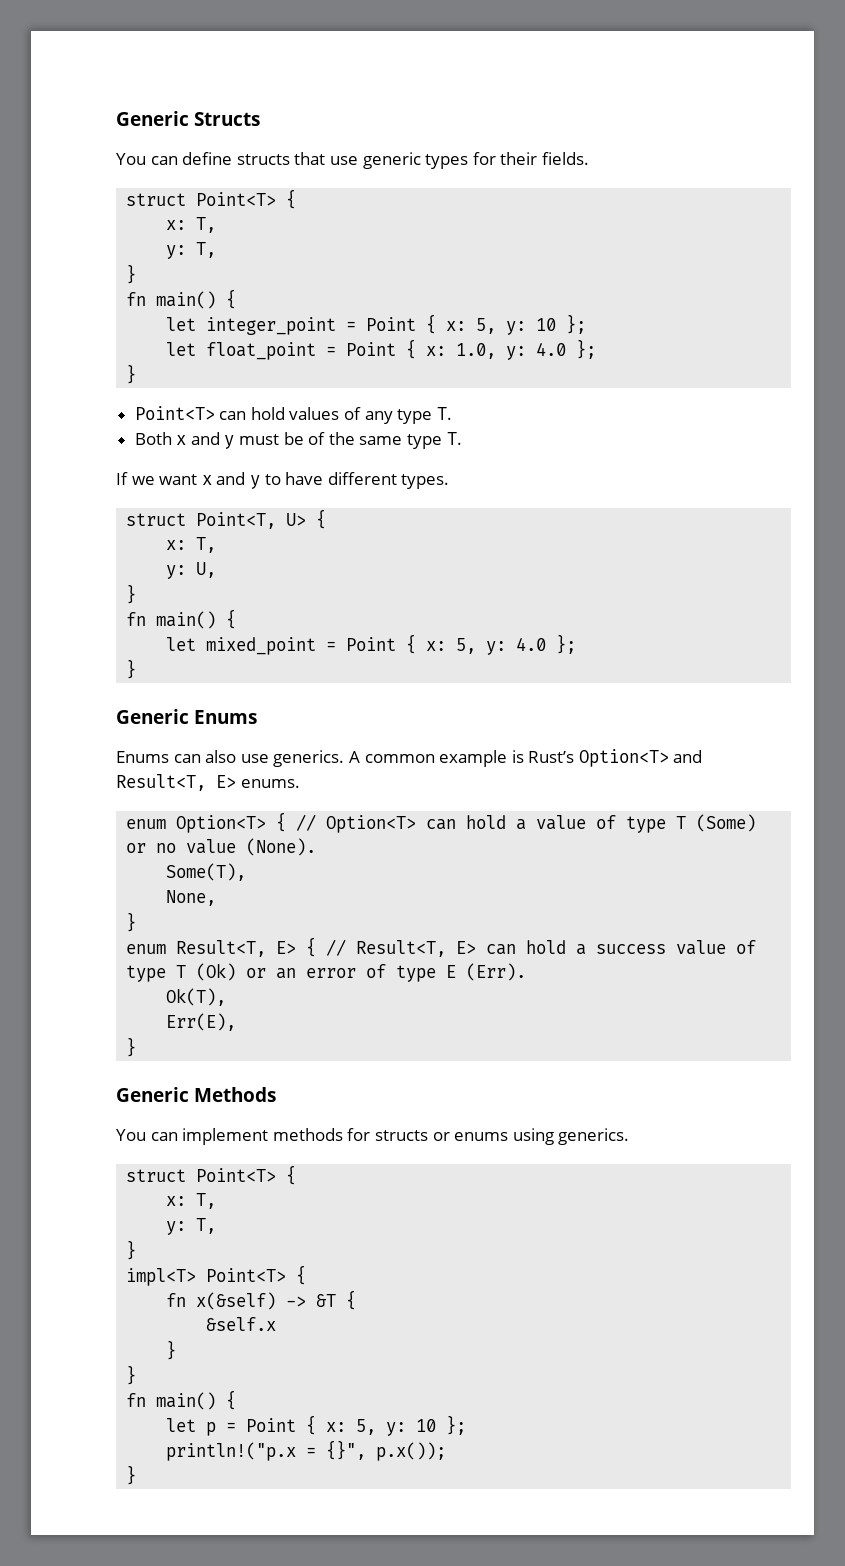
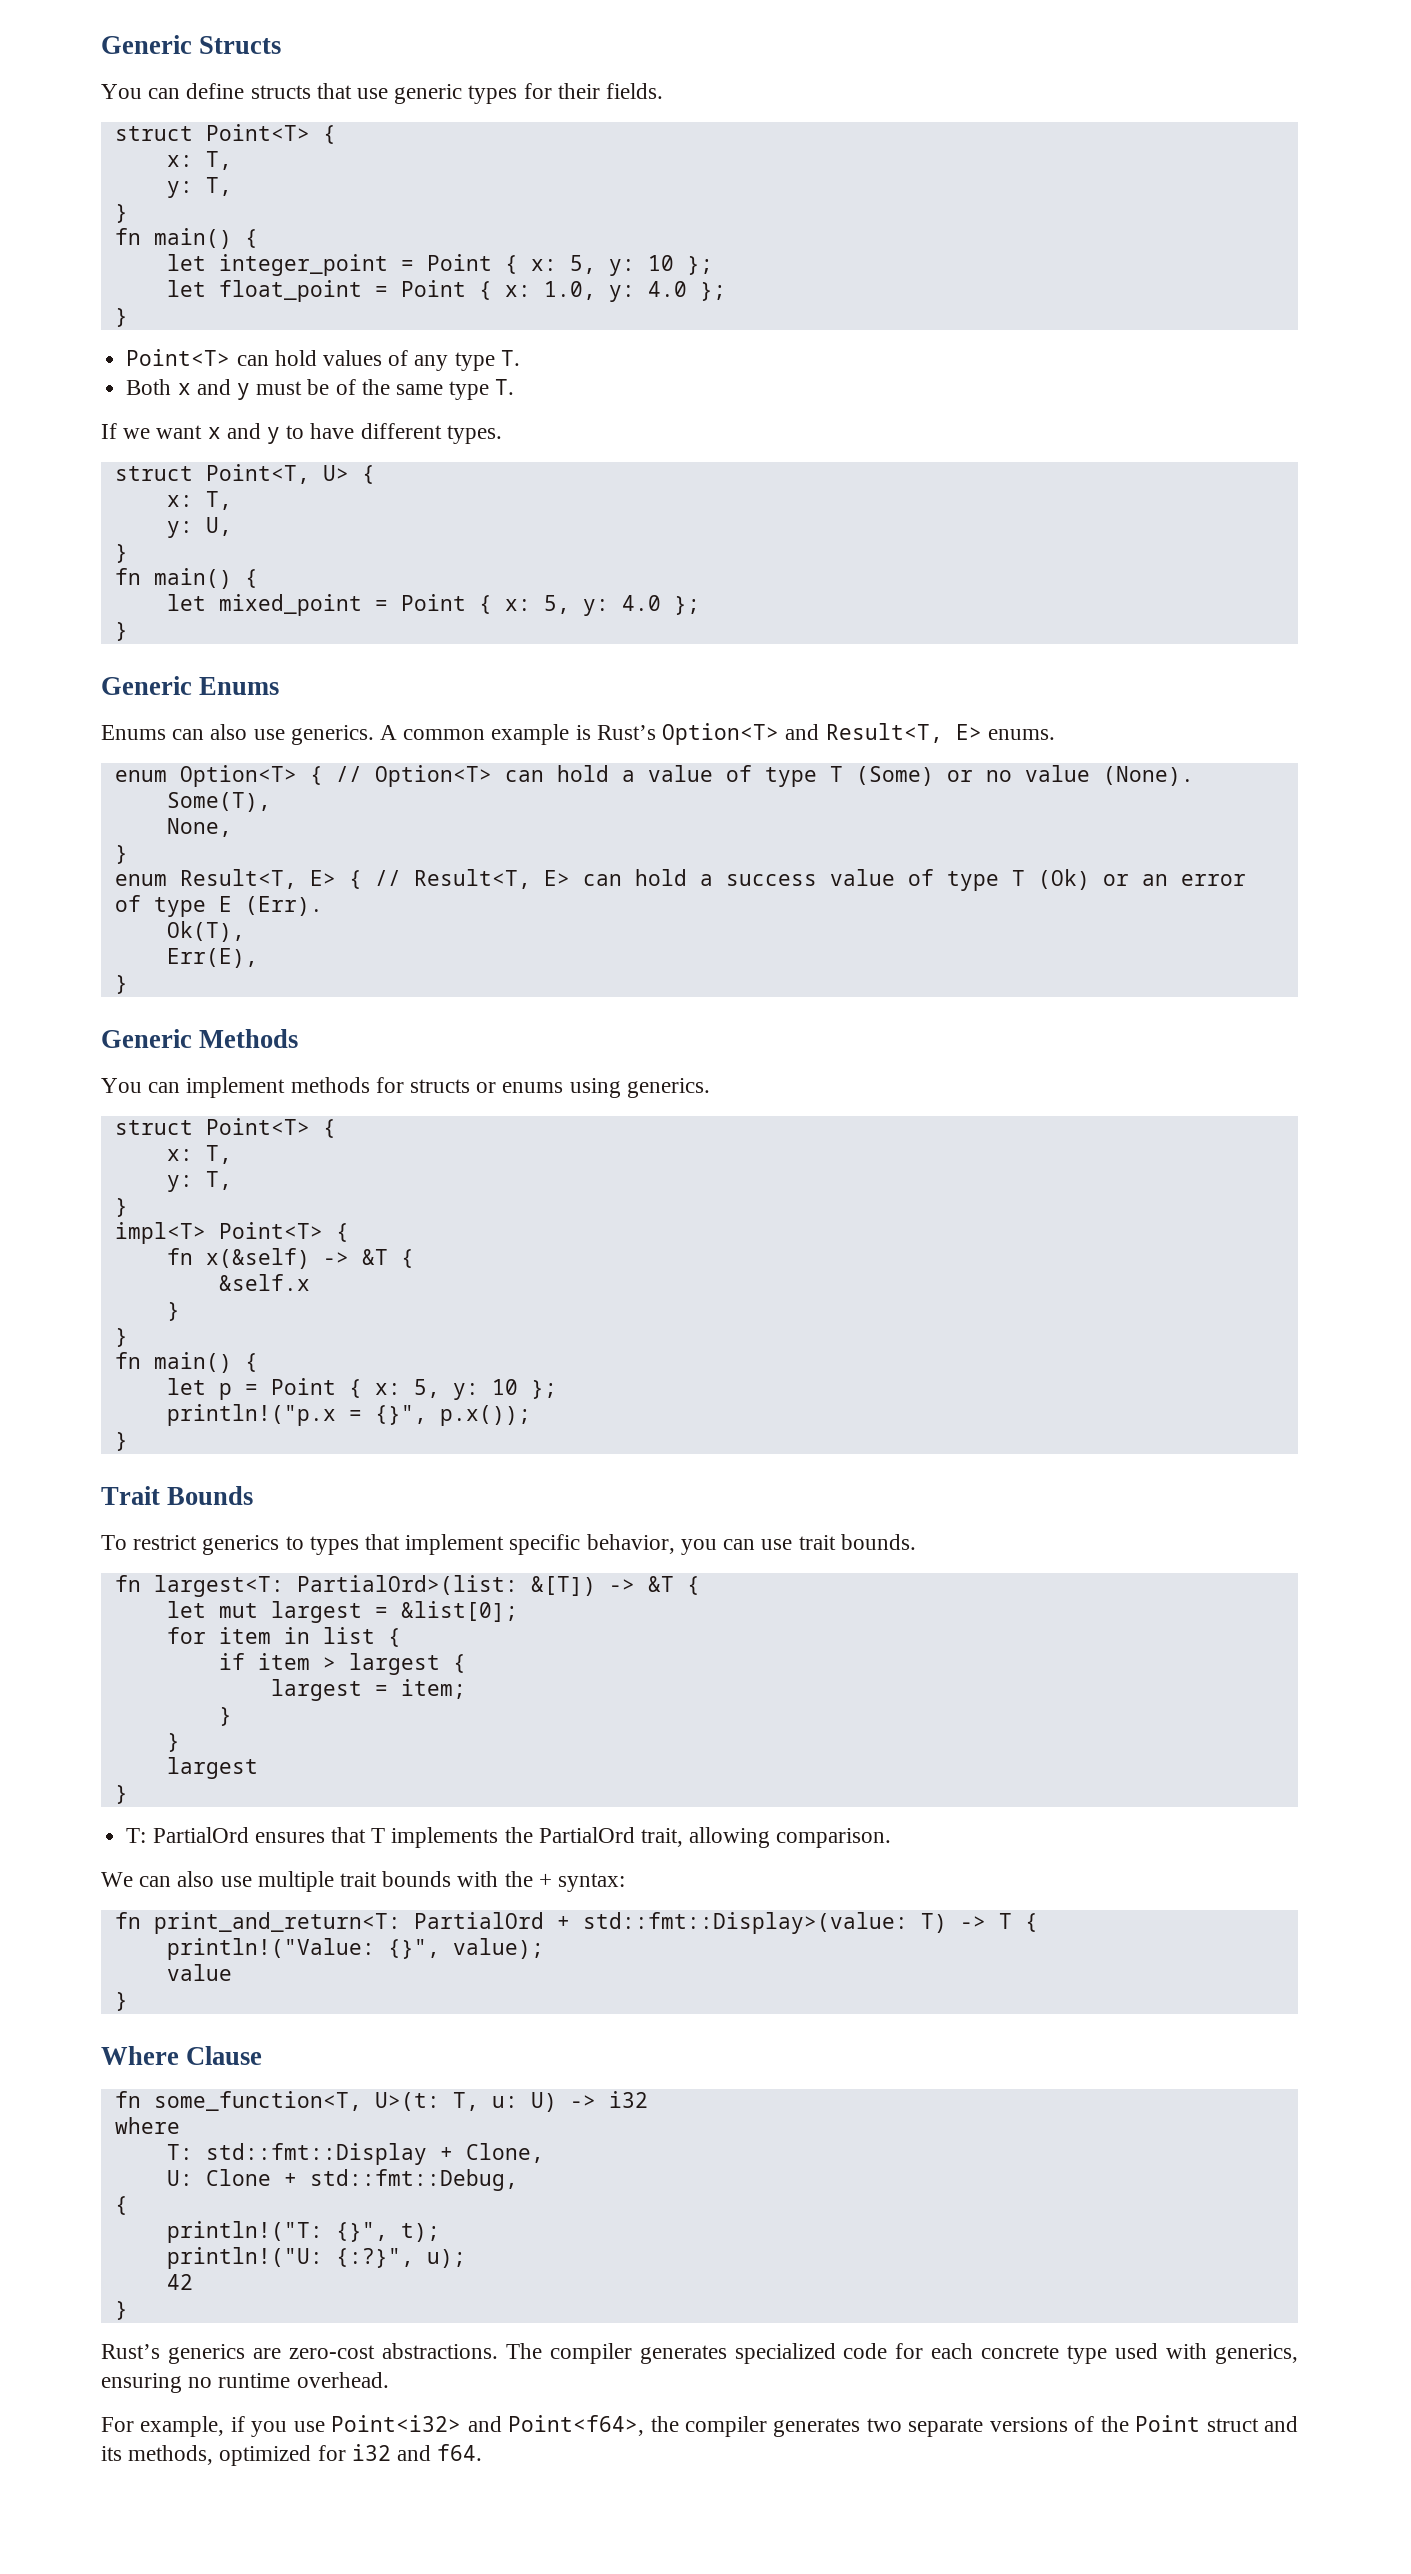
+ Trait Bounds
+ To restrict generics to types that implement specific behavior, you can use trait bounds.
+ fn largest<T: PartialOrd>(list: &[T]) -> &T {
+ let mut largest = &list[0];
+ for item in list {
+ if item > largest {
+ largest = item;
+ }
+ }
+ largest
+ }
+ T: PartialOrd ensures that T implements the PartialOrd trait, allowing comparison.
+ We can also use multiple trait bounds with the + syntax:
+ fn print_and_return<T: PartialOrd + std::fmt::Display>(value: T) -> T {
+ println!("Value: {}", value);
+ value
+ }
+ Where Clause
+ fn some_function<T, U>(t: T, u: U) -> i32
+ where
+ T: std::fmt::Display + Clone,
+ U: Clone + std::fmt::Debug,
+ {
+ println!("T: {}", t);
+ println!("U: {:?}", u);
+ 42
+ }
+ Rust’s generics are zero-cost abstractions. The compiler generates specialized code for each concrete type used with generics, ensuring no runtime overhead.
+ For example, if you use Point<i32> and Point<f64>, the compiler generates two separate versions of the Point struct and its methods, optimized for i32 and f64.

